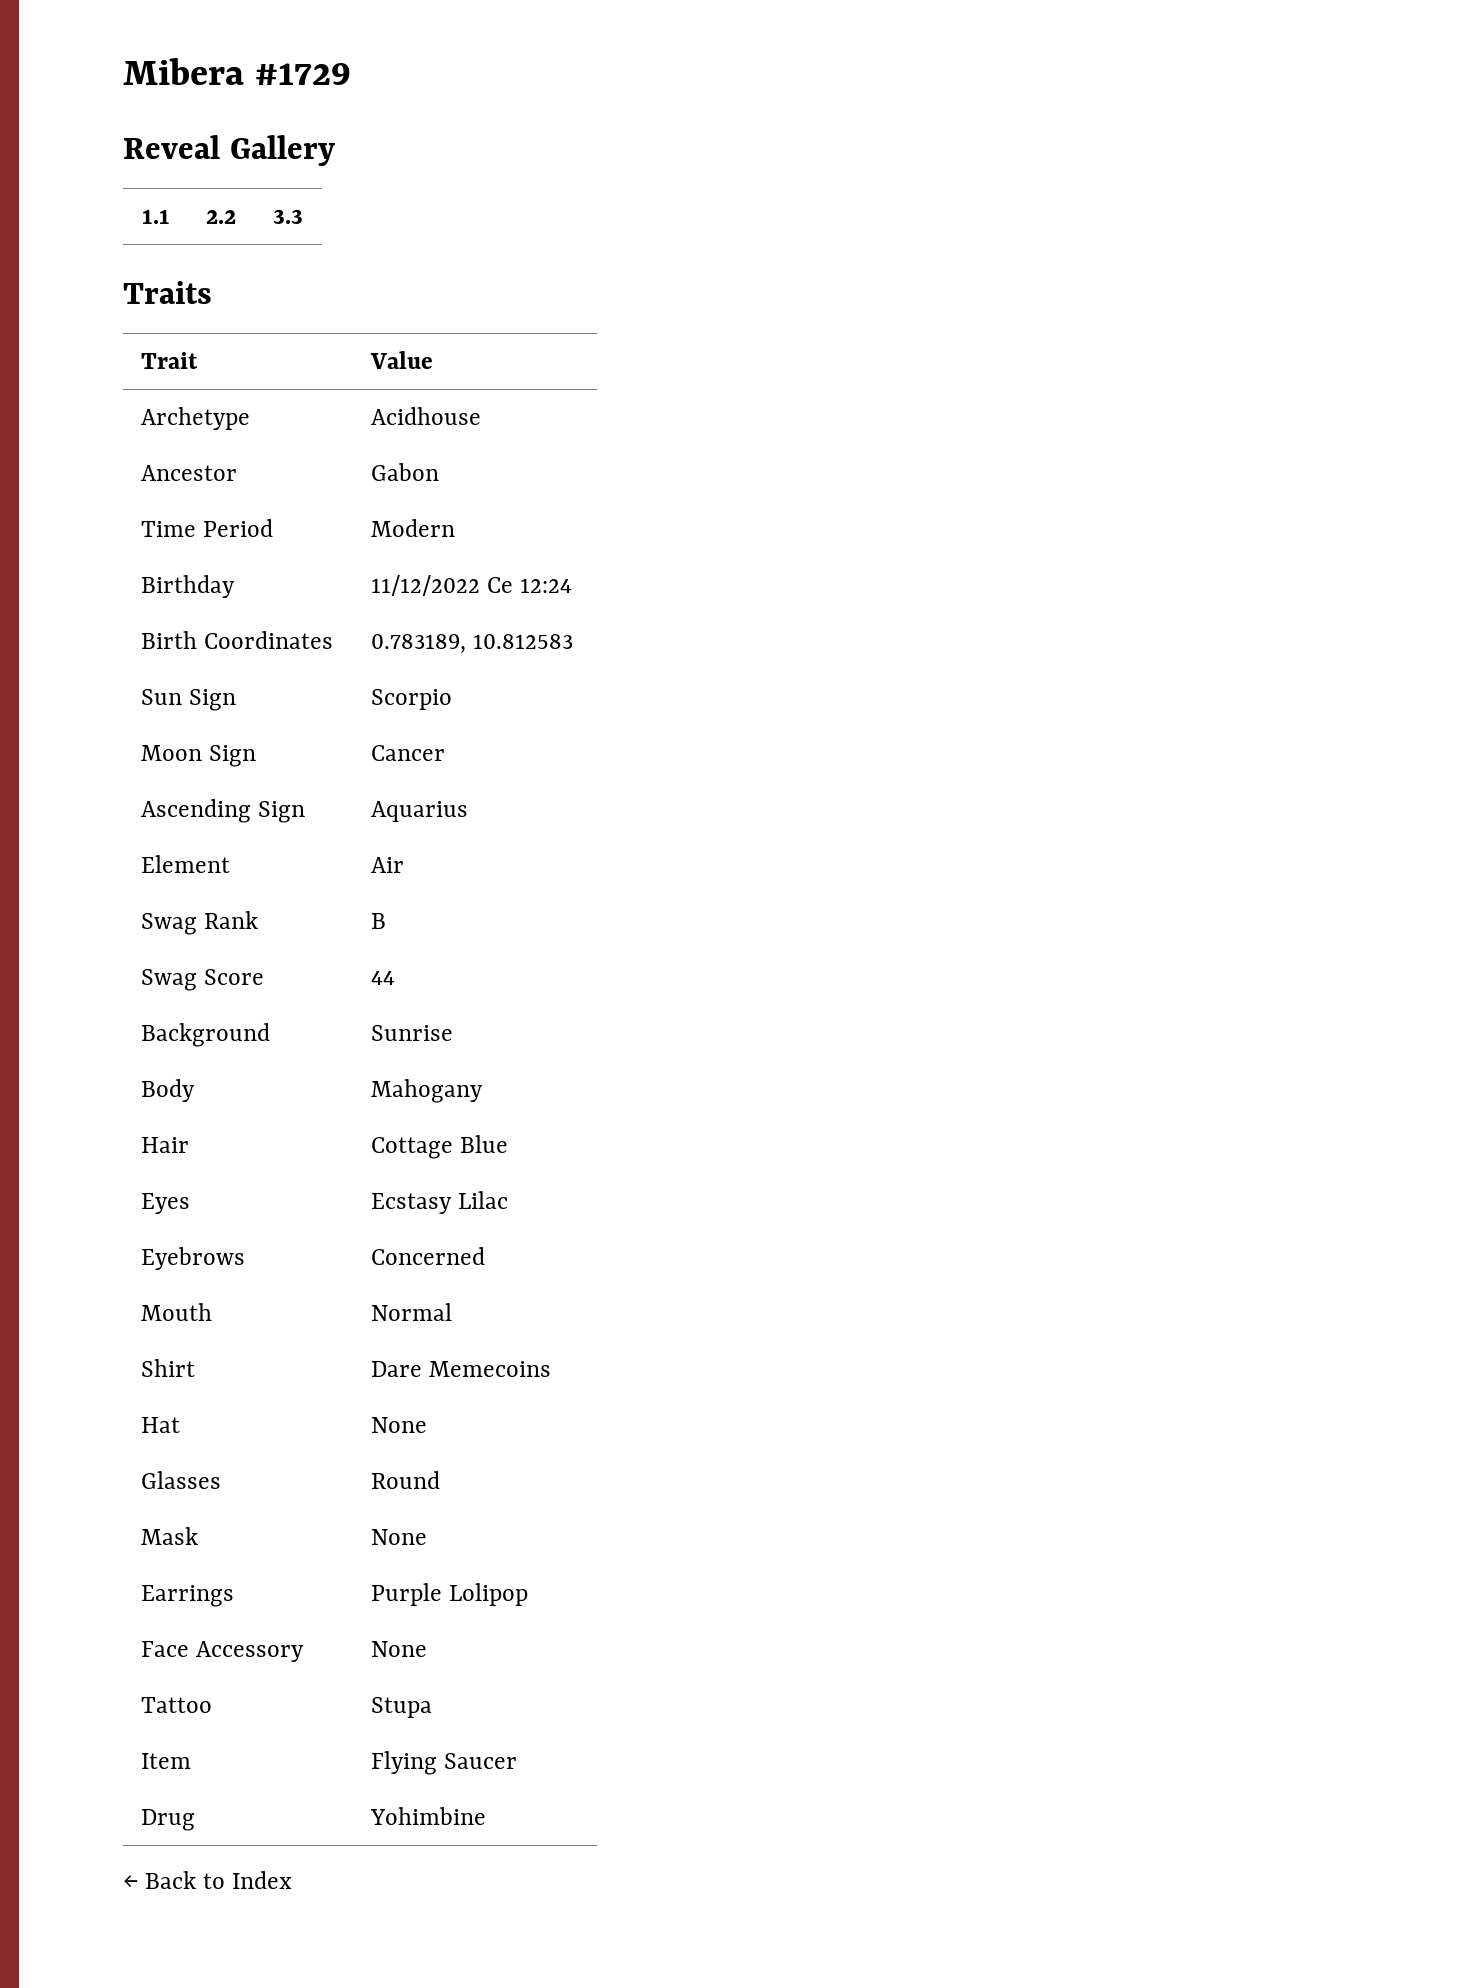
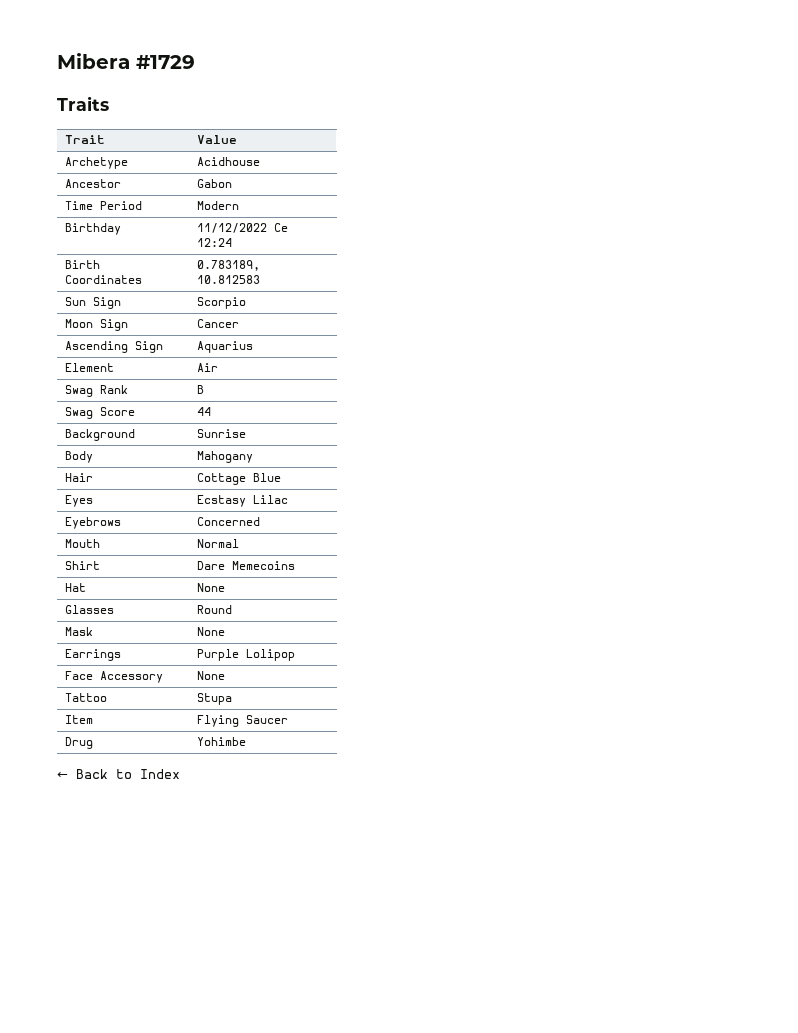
- Reveal Gallery
- 1.1 | 2.2 | 3.3
- Drug | Yohimbine
+ Drug | Yohimbe

